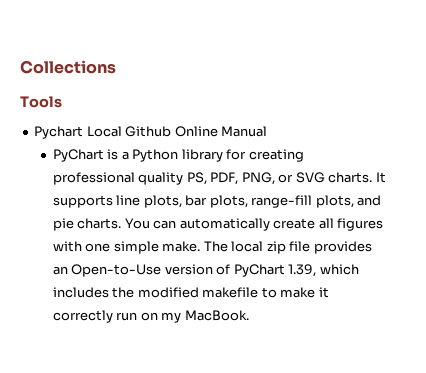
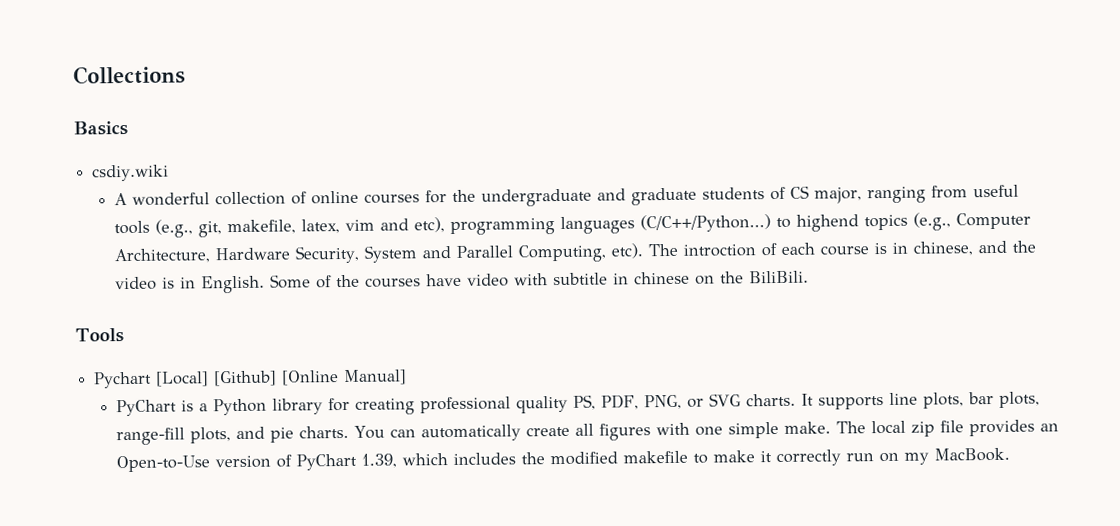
+ Basics
+ csdiy.wiki
+ A wonderful collection of online courses for the undergraduate and graduate students of CS major, ranging from useful tools (e.g., git, makefile, latex, vim and etc), programming languages (C/C++/Python...) to highend topics (e.g., Computer Architecture, Hardware Security, System and Parallel Computing, etc). The introction of each course is in chinese, and the video is in English. Some of the courses have video with subtitle in chinese on the BiliBili.
  Tools
- Pychart Local Github Online Manual
+ Pychart [Local] [Github] [Online Manual]

